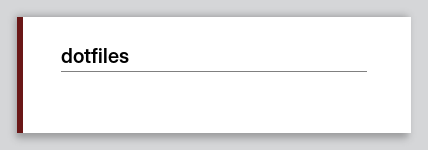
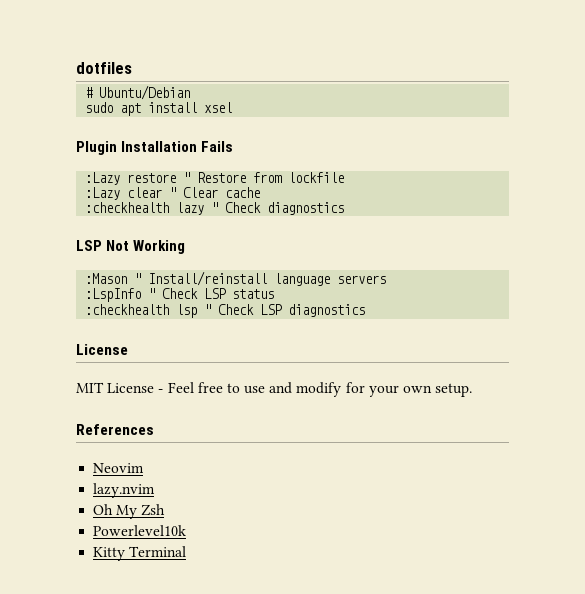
+ # Ubuntu/Debian
+ sudo apt install xsel
+ Plugin Installation Fails
+ :Lazy restore " Restore from lockfile
+ :Lazy clear " Clear cache
+ :checkhealth lazy " Check diagnostics
+ LSP Not Working
+ :Mason " Install/reinstall language servers
+ :LspInfo " Check LSP status
+ :checkhealth lsp " Check LSP diagnostics
+ License
+ MIT License - Feel free to use and modify for your own setup.
+ References
+ Neovim
+ lazy.nvim
+ Oh My Zsh
+ Powerlevel10k
+ Kitty Terminal

